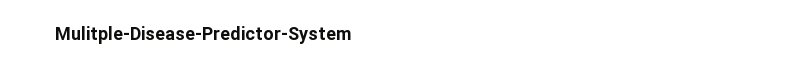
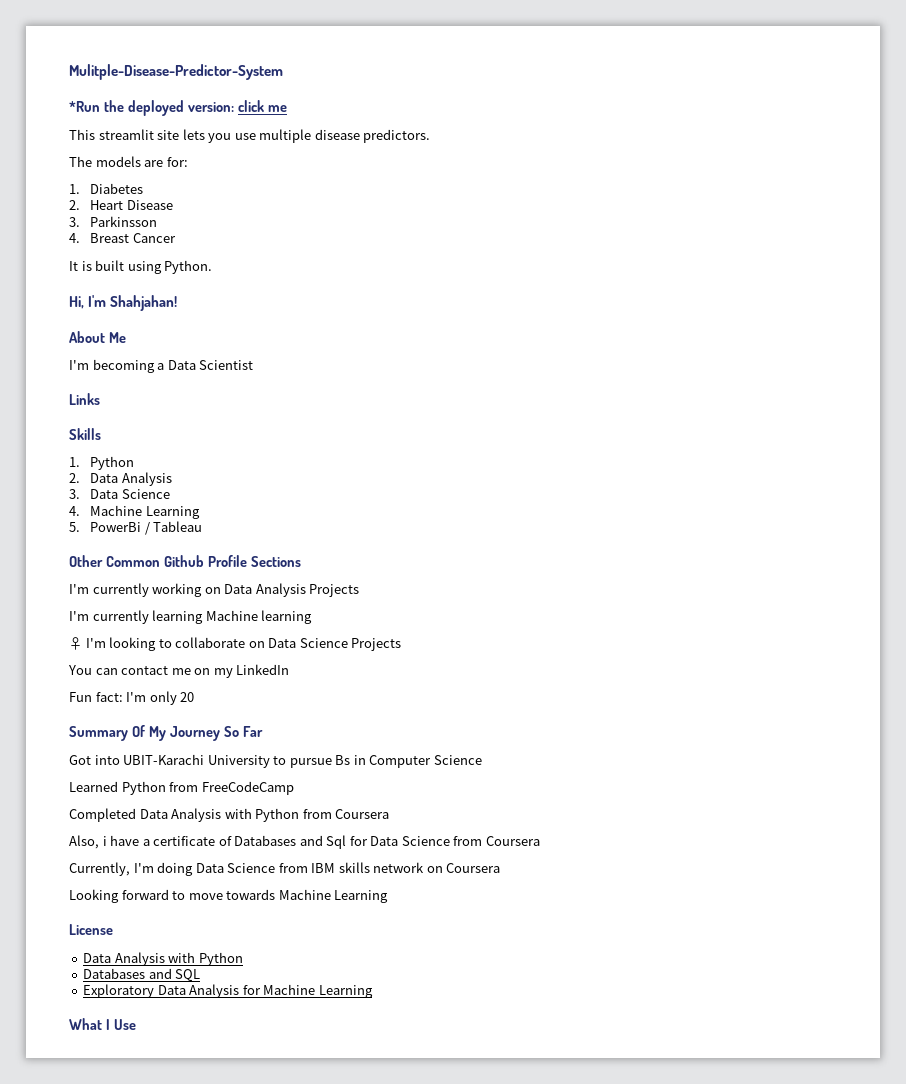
+ *Run the deployed version: click me
+ This streamlit site lets you use multiple disease predictors.
+ The models are for:
+ 1. Diabetes
+ 2. Heart Disease
+ 3. Parkinsson
+ 4. Breast Cancer
+ It is built using Python.
+ Hi, I'm Shahjahan!
+ About Me
+ I'm becoming a Data Scientist
+ Links
+ Skills
+ 1. Python
+ 2. Data Analysis
+ 3. Data Science
+ 4. Machine Learning
+ 5. PowerBi / Tableau
+ Other Common Github Profile Sections
+ I'm currently working on Data Analysis Projects
+ I'm currently learning Machine learning
+ ♀ I'm looking to collaborate on Data Science Projects
+ You can contact me on my LinkedIn
+ Fun fact: I'm only 20
+ Summary Of My Journey So Far
+ Got into UBIT-Karachi University to pursue Bs in Computer Science
+ Learned Python from FreeCodeCamp
+ Completed Data Analysis with Python from Coursera
+ Also, i have a certificate of Databases and Sql for Data Science from Coursera
+ Currently, I'm doing Data Science from IBM skills network on Coursera
+ Looking forward to move towards Machine Learning
+ License
+ Data Analysis with Python
+ Databases and SQL
+ Exploratory Data Analysis for Machine Learning
+ What I Use

